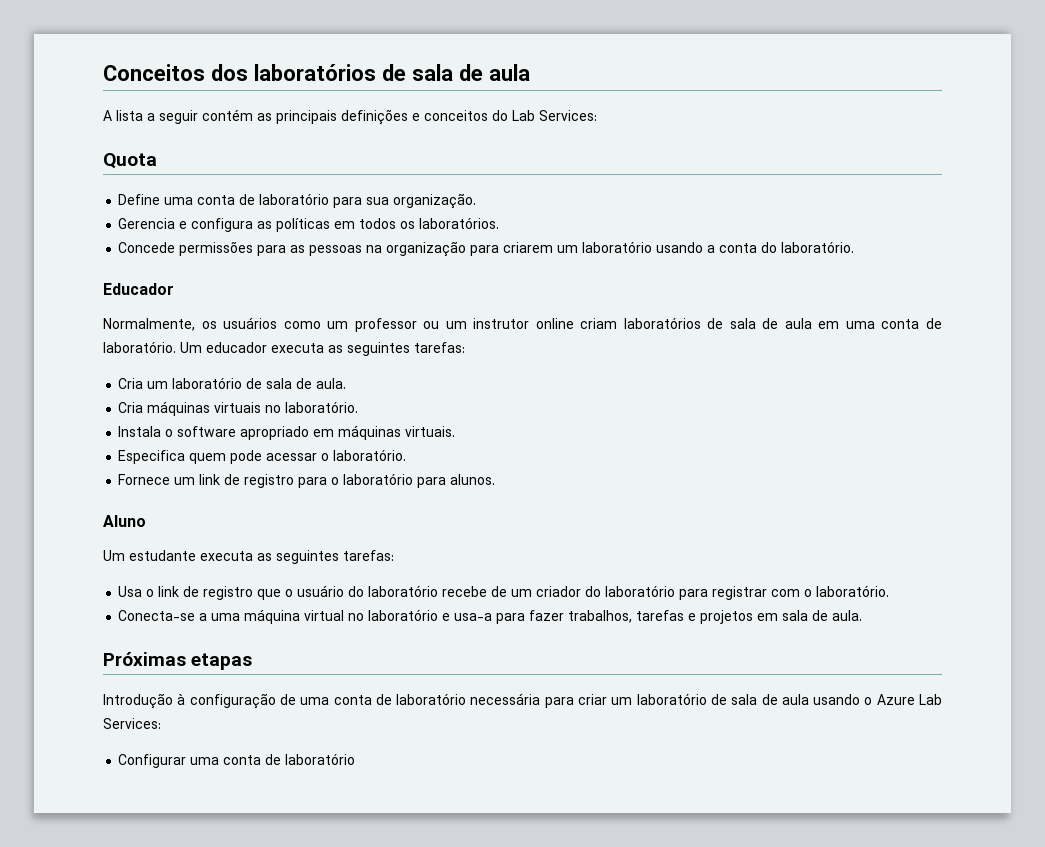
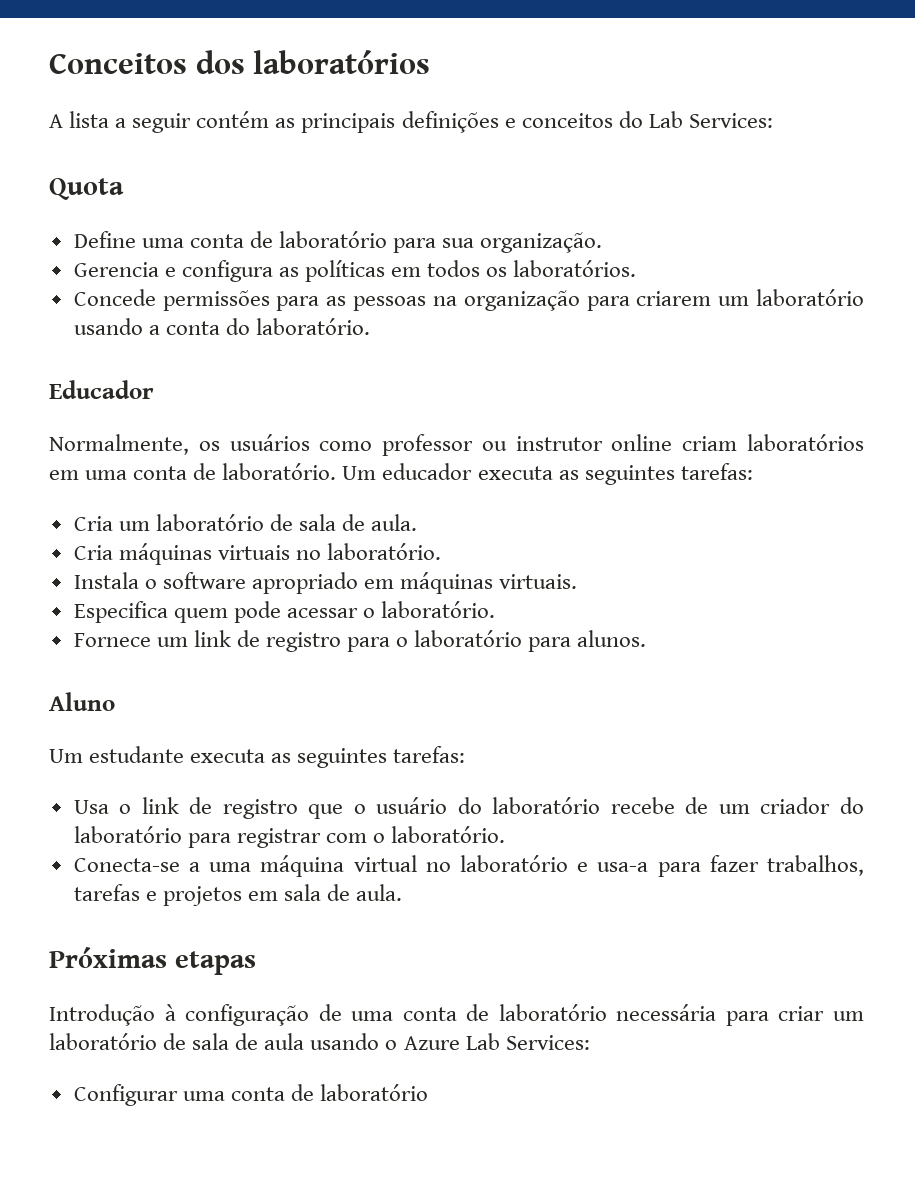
- Conceitos dos laboratórios de sala de aula
+ Conceitos dos laboratórios
- Normalmente, os usuários como um professor ou um instrutor online criam laboratórios de sala de aula em uma conta de laboratório.
+ Normalmente, os usuários como professor ou instrutor online criam laboratórios em uma conta de laboratório.

